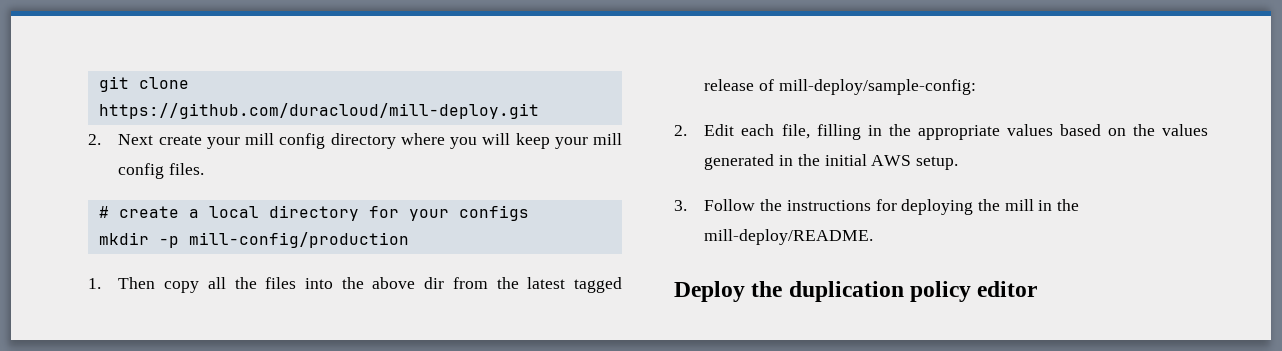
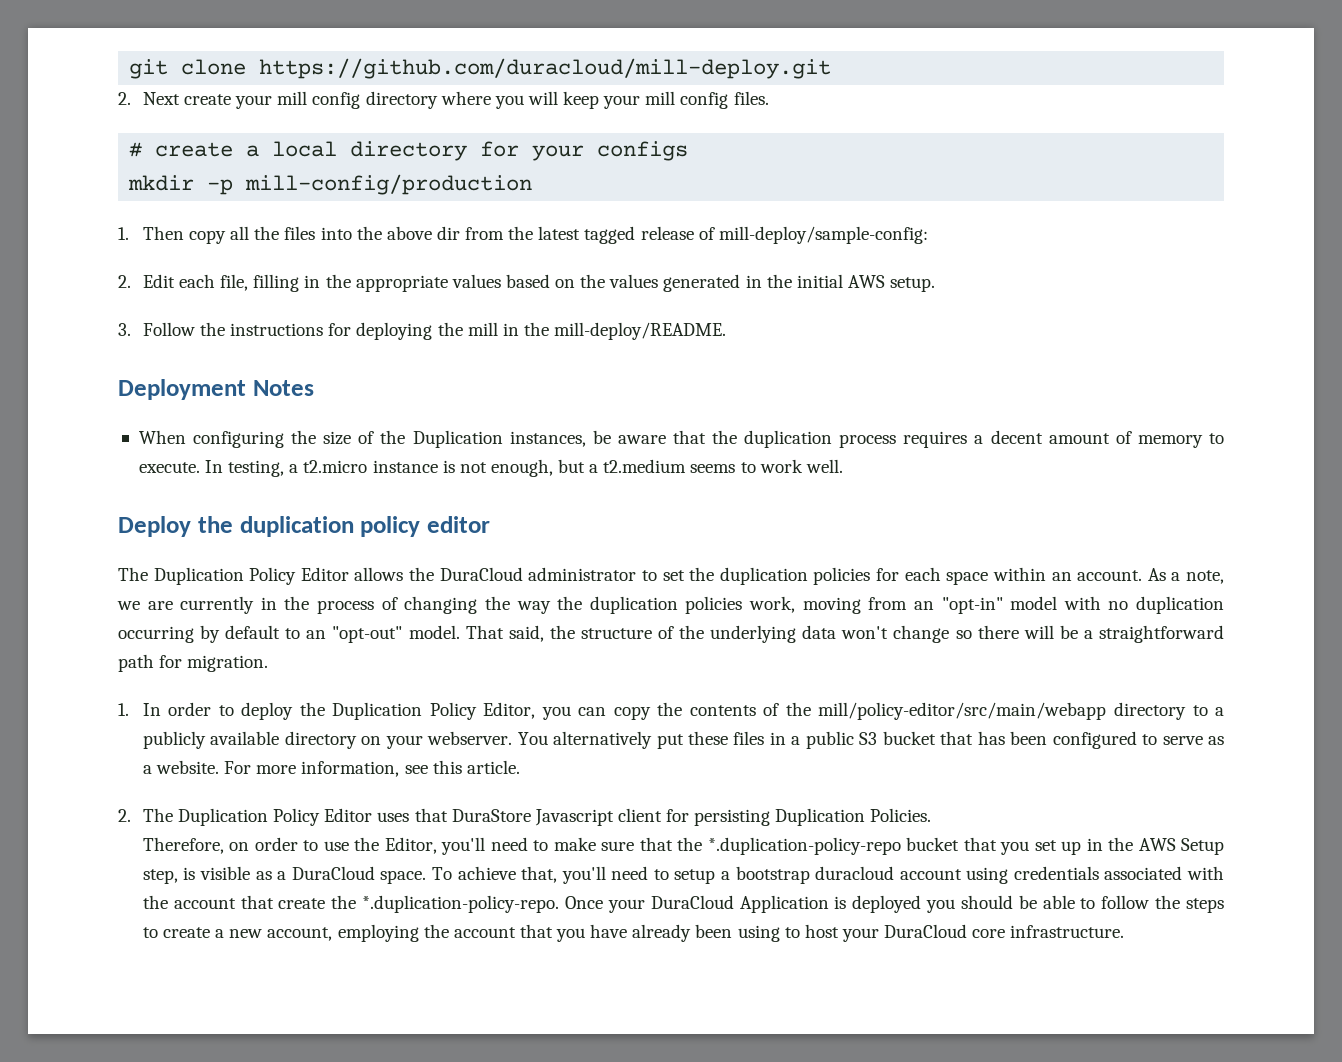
+ Deployment Notes
+ When configuring the size of the Duplication instances, be aware that the duplication process requires a decent amount of memory to execute. In testing, a t2.micro instance is not enough, but a t2.medium seems to work well.
+ The Duplication Policy Editor allows the DuraCloud administrator to set the duplication policies for each space within an account. As a note, we are currently in the process of changing the way the duplication policies work, moving from an "opt-in" model with no duplication occurring by default to an "opt-out" model. That said, the structure of the underlying data won't change so there will be a straightforward path for migration.
+ 1. In order to deploy the Duplication Policy Editor, you can copy the contents of the mill/policy-editor/src/main/webapp directory to a publicly available directory on your webserver. You alternatively put these files in a public S3 bucket that has been configured to serve as a website. For more information, see this article.
+ 2. The Duplication Policy Editor uses that DuraStore Javascript client for persisting Duplication Policies.
+ Therefore, on order to use the Editor, you'll need to make sure that the *.duplication-policy-repo bucket that you set up in the AWS Setup step, is visible as a DuraCloud space. To achieve that, you'll need to setup a bootstrap duracloud account using credentials associated with the account that create the *.duplication-policy-repo. Once your DuraCloud Application is deployed you should be able to follow the steps to create a new account, employing the account that you have already been using to host your DuraCloud core infrastructure.

